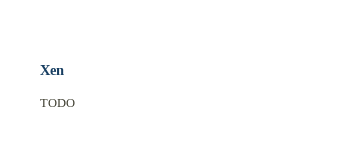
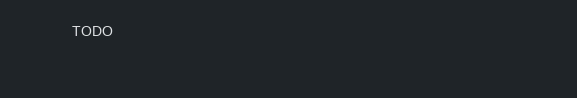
- Xen

